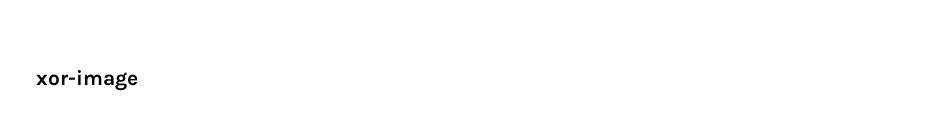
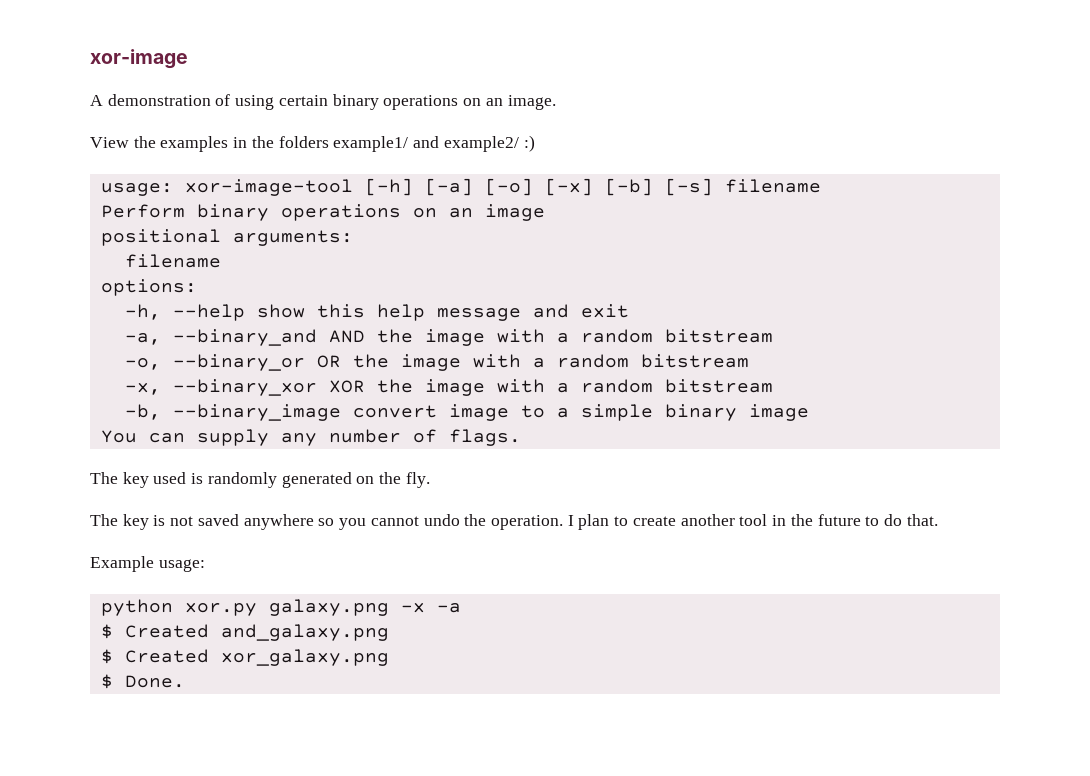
+ A demonstration of using certain binary operations on an image.
+ View the examples in the folders example1/ and example2/ :)
+ usage: xor-image-tool [-h] [-a] [-o] [-x] [-b] [-s] filename
+ Perform binary operations on an image
+ positional arguments:
+ filename
+ options:
+ -h, --help show this help message and exit
+ -a, --binary_and AND the image with a random bitstream
+ -o, --binary_or OR the image with a random bitstream
+ -x, --binary_xor XOR the image with a random bitstream
+ -b, --binary_image convert image to a simple binary image
+ You can supply any number of flags.
+ The key used is randomly generated on the fly.
+ The key is not saved anywhere so you cannot undo the operation. I plan to create another tool in the future to do that.
+ Example usage:
+ python xor.py galaxy.png -x -a
+ $ Created and_galaxy.png
+ $ Created xor_galaxy.png
+ $ Done.

